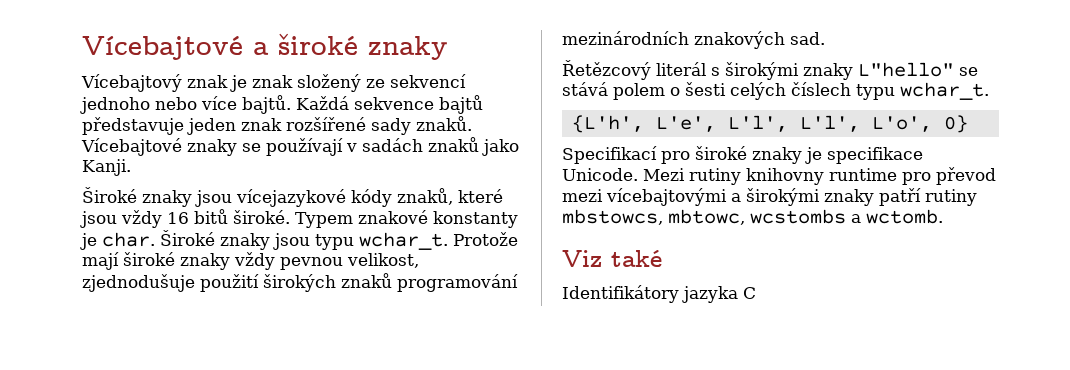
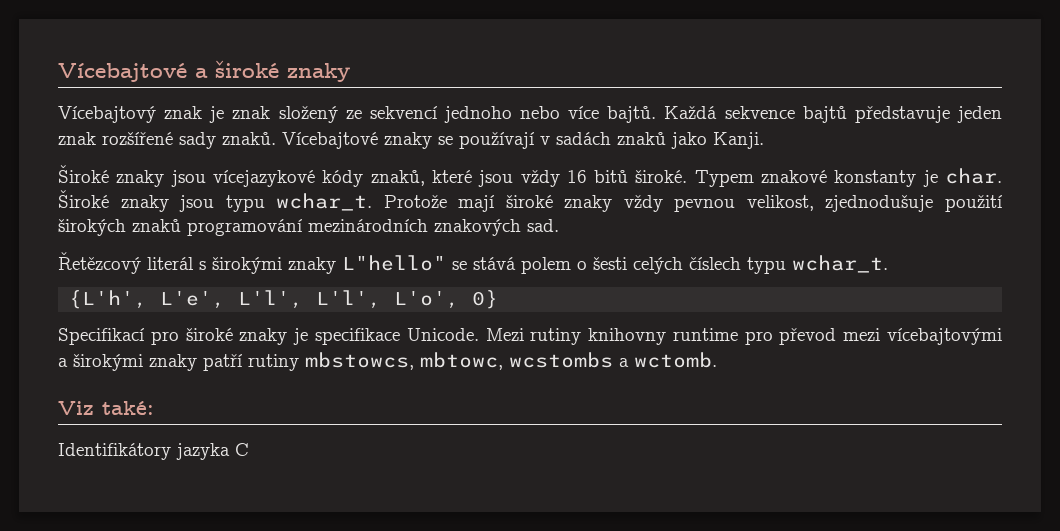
- Viz také
+ Viz také:

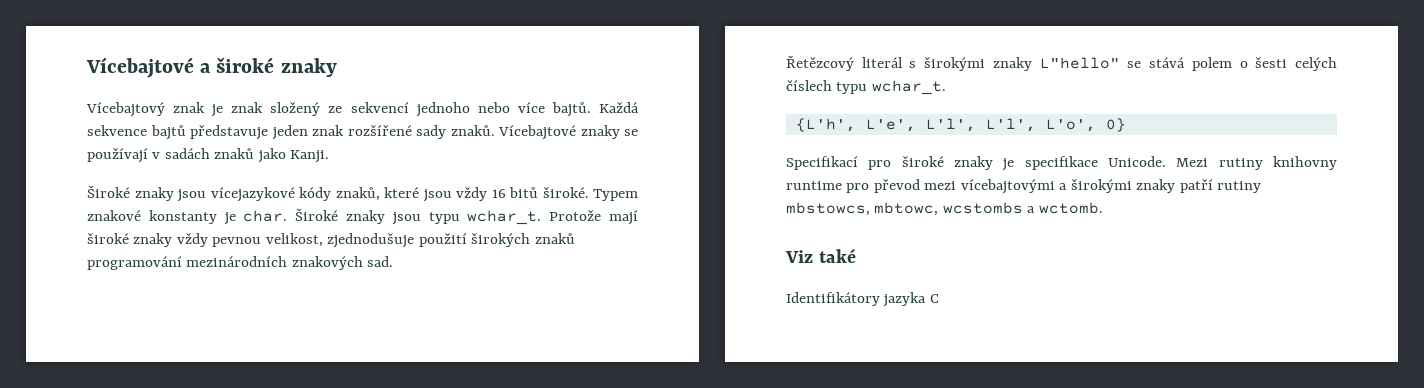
- Viz také:
+ Viz také

